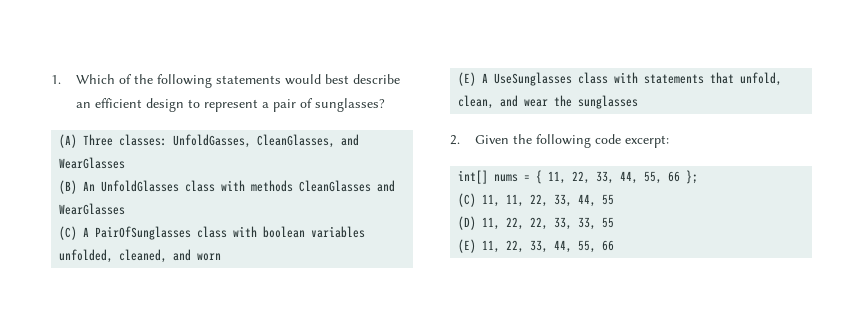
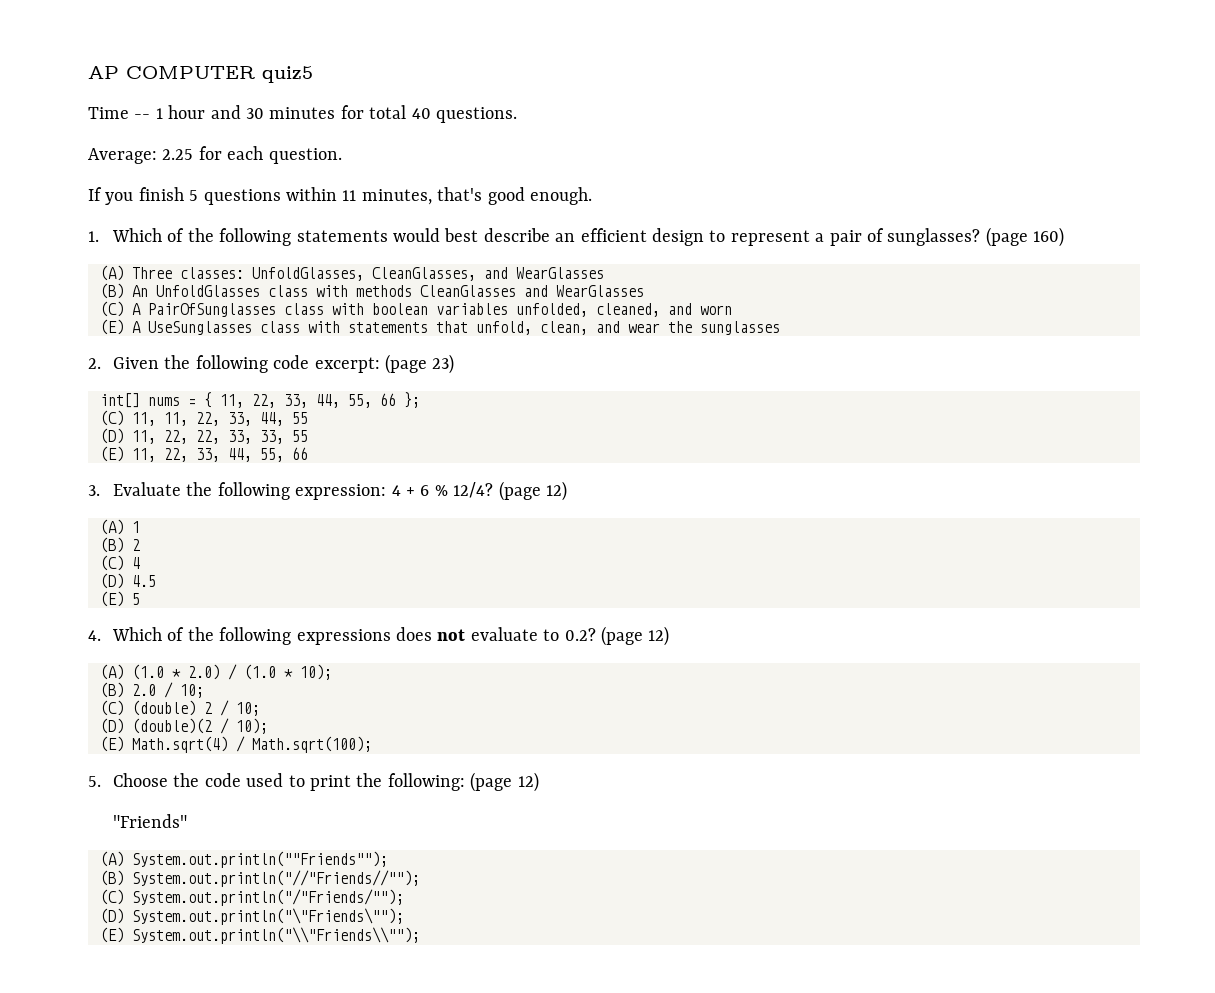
+ AP COMPUTER quiz5
+ Time -- 1 hour and 30 minutes for total 40 questions.
+ Average: 2.25 for each question.
+ If you finish 5 questions within 11 minutes, that's good enough.
+ (page 160)
- (A) Three classes: UnfoldGasses, CleanGlasses, and WearGlasses
+ (A) Three classes: UnfoldGlasses, CleanGlasses, and WearGlasses
- 2. Given the following code excerpt:
+ 2. Given the following code excerpt: (page 23)
+ 3. Evaluate the following expression: 4 + 6 % 12/4? (page 12)
+ (A) 1
+ (B) 2
+ (C) 4
+ (D) 4.5
+ (E) 5
+ 4. Which of the following expressions does not evaluate to 0.2? (page 12)
+ (A) (1.0 * 2.0) / (1.0 * 10);
+ (B) 2.0 / 10;
+ (C) (double) 2 / 10;
+ (D) (double)(2 / 10);
+ (E) Math.sqrt(4) / Math.sqrt(100);
+ 5. Choose the code used to print the following: (page 12)
+ "Friends"
+ (A) System.out.println(""Friends"");
+ (B) System.out.println("//"Friends//"");
+ (C) System.out.println("/"Friends/"");
+ (D) System.out.println("\"Friends\"");
+ (E) System.out.println("\\"Friends\\"");

